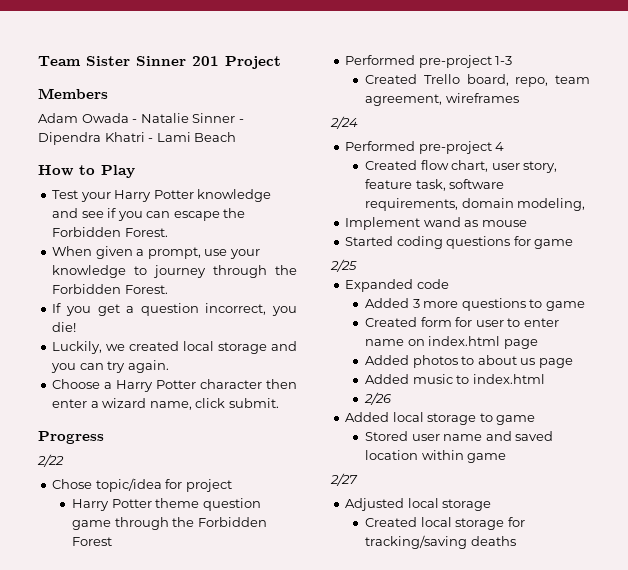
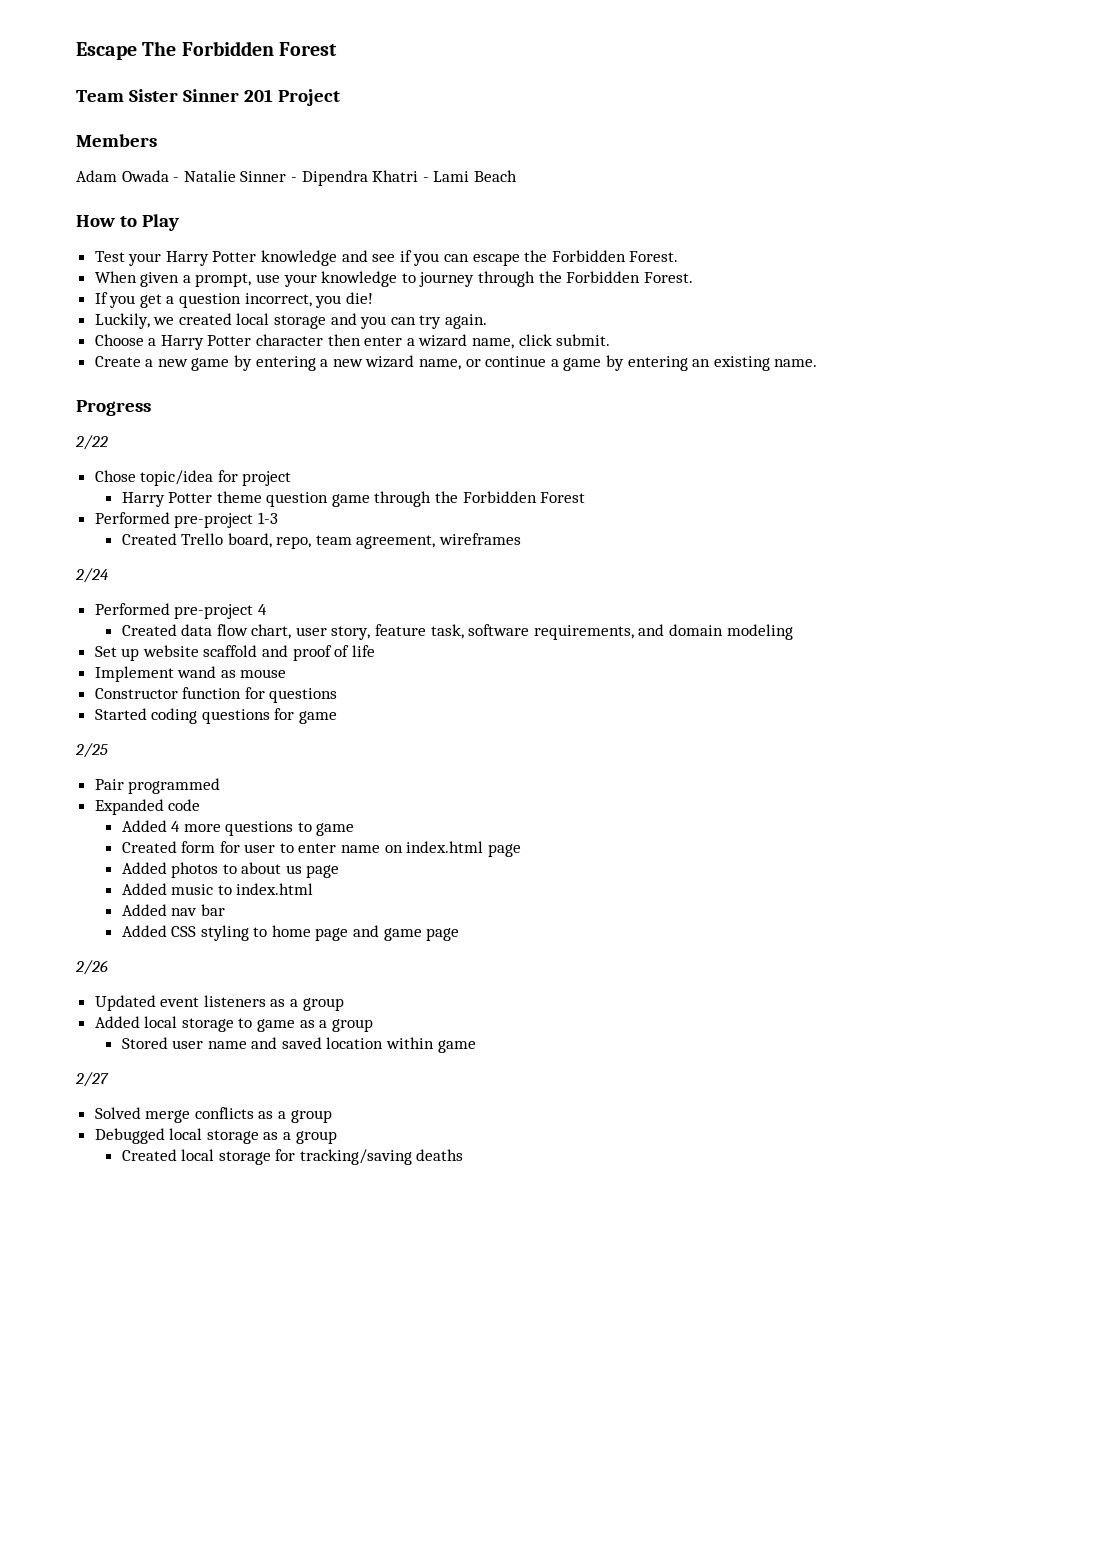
+ Escape The Forbidden Forest
+ Create a new game by entering a new wizard name, or continue a game by entering an existing name.
- Created flow chart, user story, feature task, software requirements, domain modeling,
+ Created data flow chart, user story, feature task, software requirements, and domain modeling
+ Set up website scaffold and proof of life
+ Constructor function for questions
+ Pair programmed
- Added 3 more questions to game
+ Added 4 more questions to game
+ Added nav bar
+ Added CSS styling to home page and game page
  2/26
+ Updated event listeners as a group
- Added local storage to game
+ Added local storage to game as a group
- Adjusted local storage
+ Solved merge conflicts as a group
+ Debugged local storage as a group

